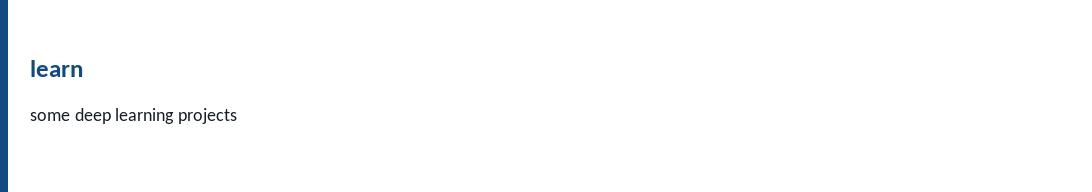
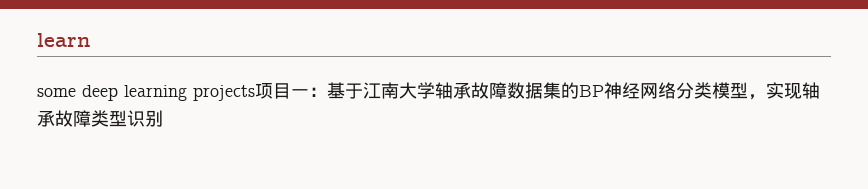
- some deep learning projects
+ some deep learning projects项目一：基于江南大学轴承故障数据集的BP神经网络分类模型，实现轴承故障类型识别

